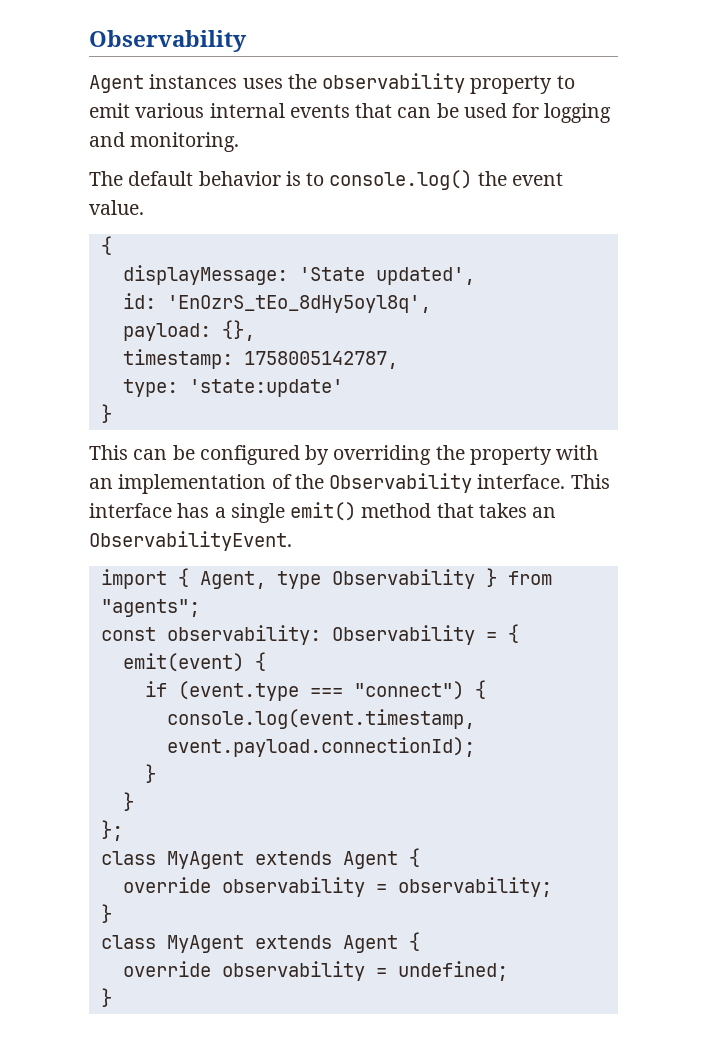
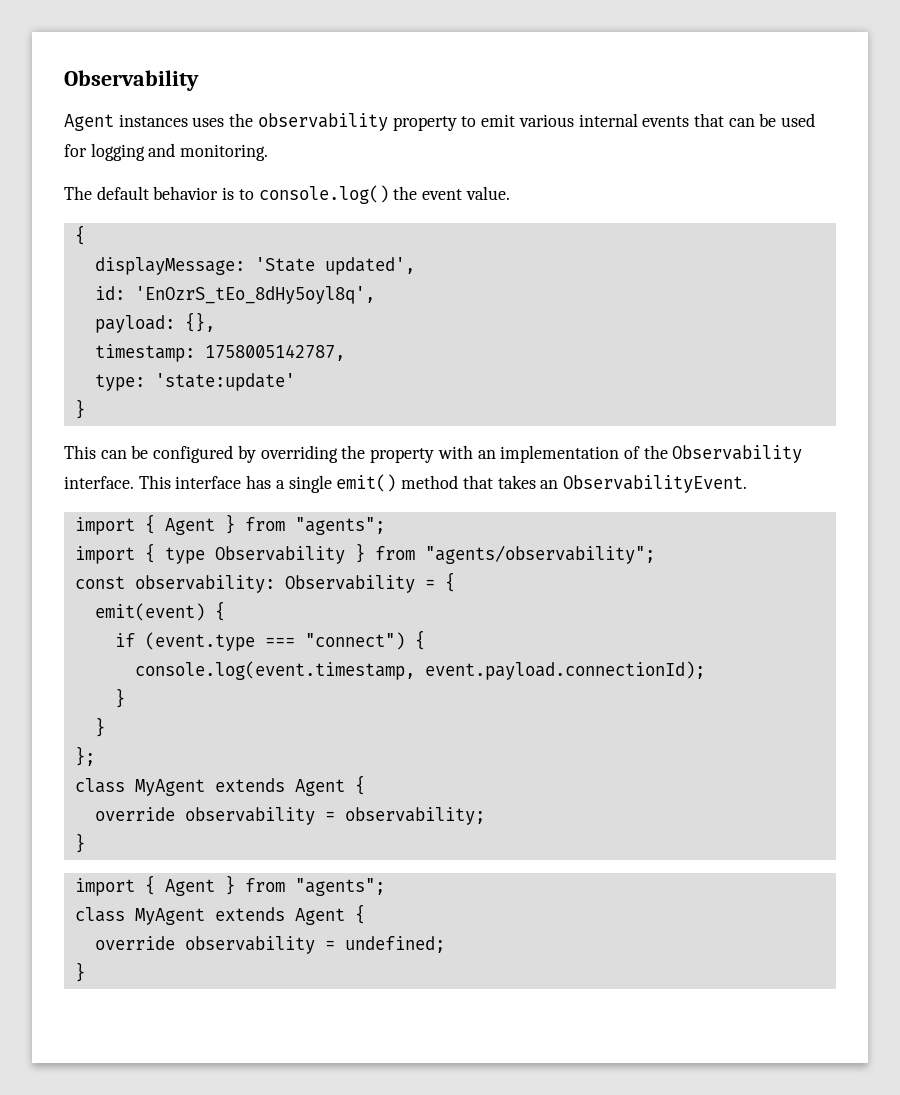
  This interface has a single emit() method that takes an ObservabilityEvent.
- import { Agent, type Observability } from "agents";
+ import { Agent } from "agents";
+ import { type Observability } from "agents/observability";
  override observability = observability;
  }
+ import { Agent } from "agents";

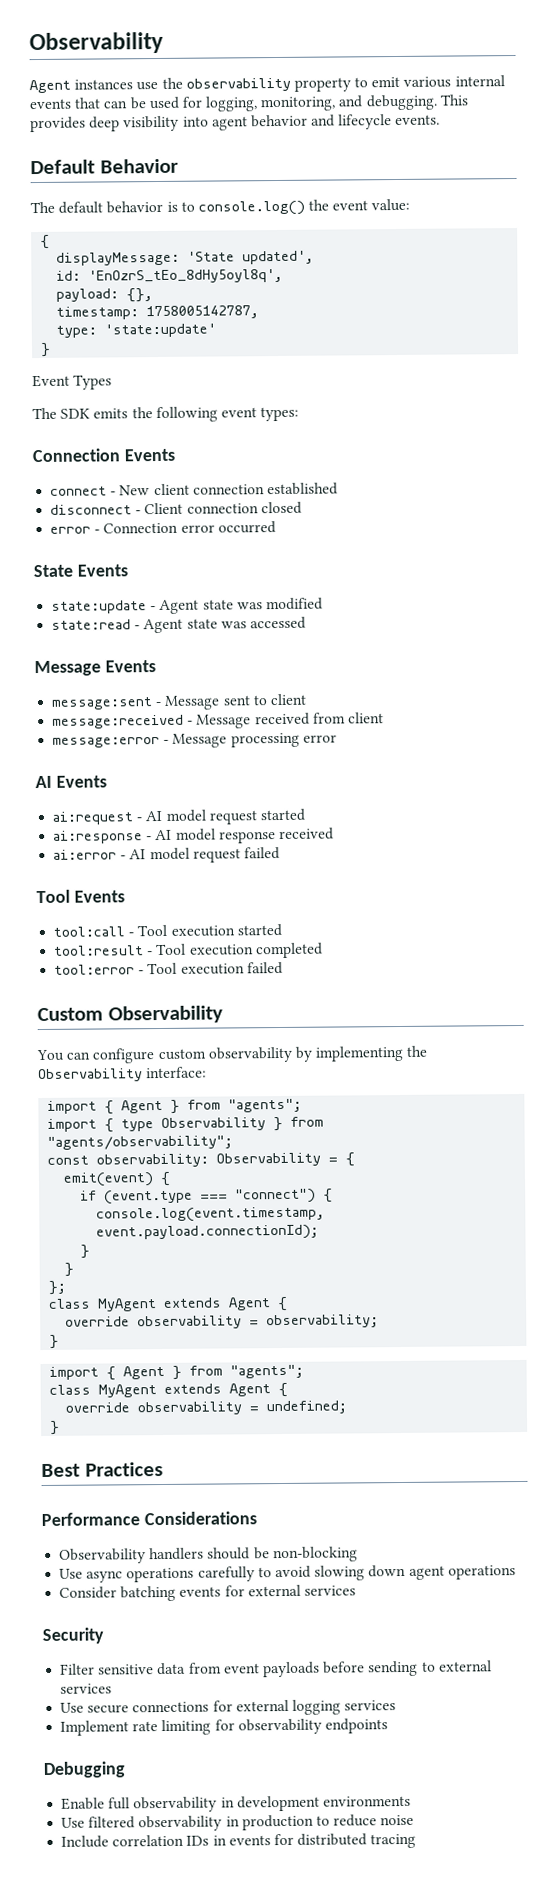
- Agent instances uses the observability property to emit various internal events that can be used for logging and monitoring.
+ Agent instances use the observability property to emit various internal events that can be used for logging, monitoring, and debugging. This provides deep visibility into agent behavior and lifecycle events.
+ Default Behavior
- The default behavior is to console.log() the event value.
+ The default behavior is to console.log() the event value:
- This can be configured by overriding the property with an implementation of the Observability interface. This interface has a single emit() method that takes an ObservabilityEvent.
+ Event Types
+ The SDK emits the following event types:
+ Connection Events
+ connect - New client connection established
+ disconnect - Client connection closed
+ error - Connection error occurred
+ State Events
+ state:update - Agent state was modified
+ state:read - Agent state was accessed
+ Message Events
+ message:sent - Message sent to client
+ message:received - Message received from client
+ message:error - Message processing error
+ AI Events
+ ai:request - AI model request started
+ ai:response - AI model response received
+ ai:error - AI model request failed
+ Tool Events
+ tool:call - Tool execution started
+ tool:result - Tool execution completed
+ tool:error - Tool execution failed
+ Custom Observability
+ You can configure custom observability by implementing the Observability interface:
+ Best Practices
+ Performance Considerations
+ Observability handlers should be non-blocking
+ Use async operations carefully to avoid slowing down agent operations
+ Consider batching events for external services
+ Security
+ Filter sensitive data from event payloads before sending to external services
+ Use secure connections for external logging services
+ Implement rate limiting for observability endpoints
+ Debugging
+ Enable full observability in development environments
+ Use filtered observability in production to reduce noise
+ Include correlation IDs in events for distributed tracing

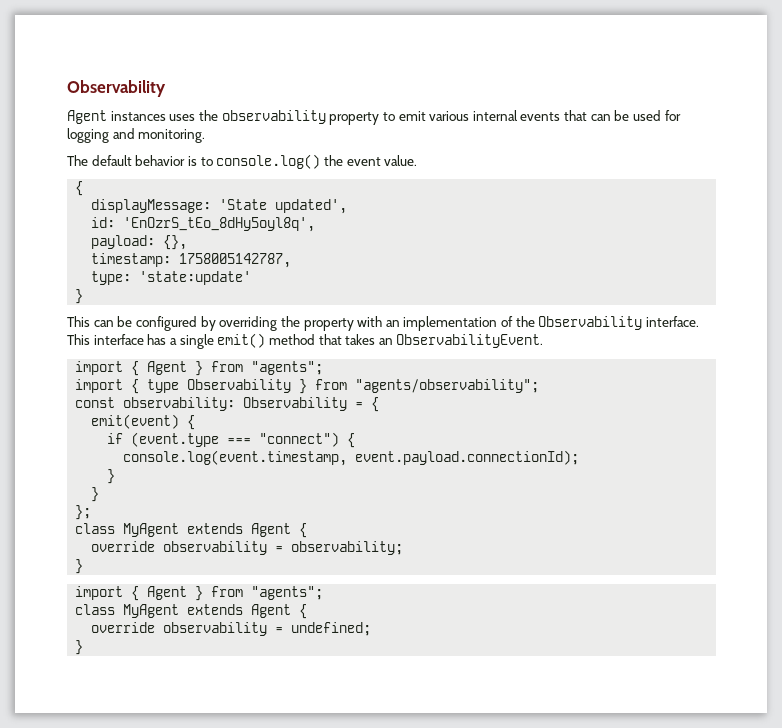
- Agent instances use the observability property to emit various internal events that can be used for logging, monitoring, and debugging. This provides deep visibility into agent behavior and lifecycle events.
- Default Behavior
+ Agent instances uses the observability property to emit various internal events that can be used for logging and monitoring.
- The default behavior is to console.log() the event value:
+ The default behavior is to console.log() the event value.
- Event Types
- The SDK emits the following event types:
- Connection Events
- connect - New client connection established
- disconnect - Client connection closed
- error - Connection error occurred
- State Events
- state:update - Agent state was modified
- state:read - Agent state was accessed
- Message Events
- message:sent - Message sent to client
- message:received - Message received from client
- message:error - Message processing error
- AI Events
- ai:request - AI model request started
- ai:response - AI model response received
- ai:error - AI model request failed
- Tool Events
- tool:call - Tool execution started
- tool:result - Tool execution completed
- tool:error - Tool execution failed
- Custom Observability
- You can configure custom observability by implementing the Observability interface:
+ This can be configured by overriding the property with an implementation of the Observability interface. This interface has a single emit() method that takes an ObservabilityEvent.
- Best Practices
- Performance Considerations
- Observability handlers should be non-blocking
- Use async operations carefully to avoid slowing down agent operations
- Consider batching events for external services
- Security
- Filter sensitive data from event payloads before sending to external services
- Use secure connections for external logging services
- Implement rate limiting for observability endpoints
- Debugging
- Enable full observability in development environments
- Use filtered observability in production to reduce noise
- Include correlation IDs in events for distributed tracing

